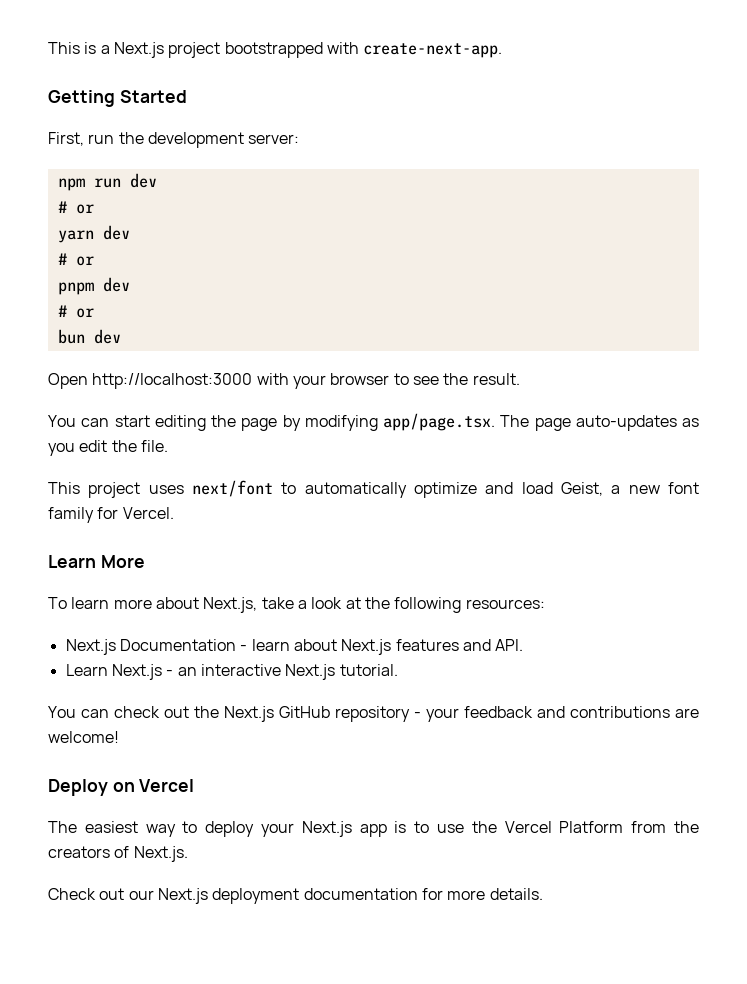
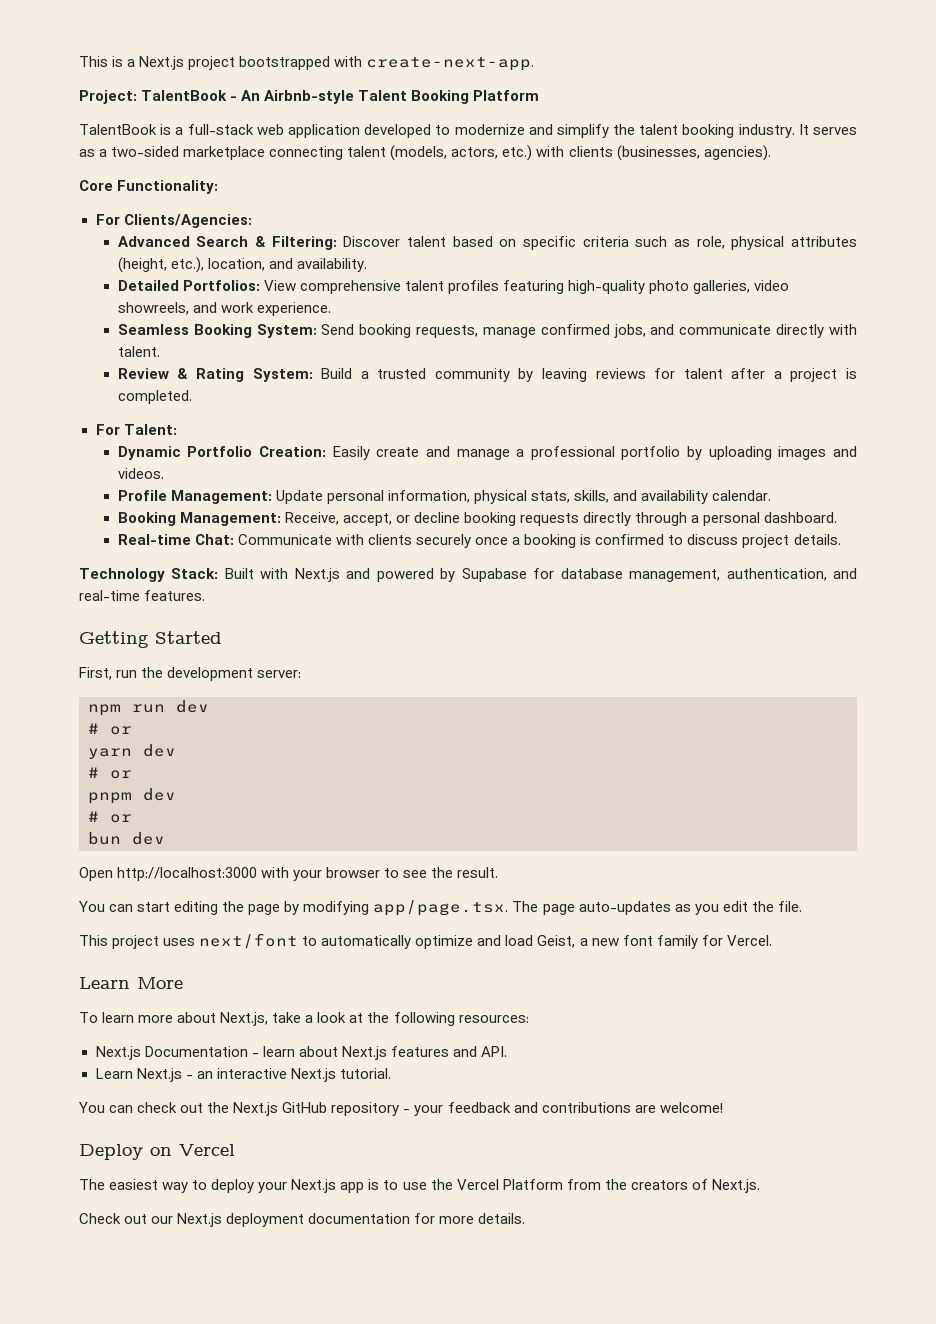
+ Project: TalentBook - An Airbnb-style Talent Booking Platform
+ TalentBook is a full-stack web application developed to modernize and simplify the talent booking industry. It serves as a two-sided marketplace connecting talent (models, actors, etc.) with clients (businesses, agencies).
+ Core Functionality:
+ For Clients/Agencies:
+ Advanced Search & Filtering: Discover talent based on specific criteria such as role, physical attributes (height, etc.), location, and availability.
+ Detailed Portfolios: View comprehensive talent profiles featuring high-quality photo galleries, video showreels, and work experience.
+ Seamless Booking System: Send booking requests, manage confirmed jobs, and communicate directly with talent.
+ Review & Rating System: Build a trusted community by leaving reviews for talent after a project is completed.
+ For Talent:
+ Dynamic Portfolio Creation: Easily create and manage a professional portfolio by uploading images and videos.
+ Profile Management: Update personal information, physical stats, skills, and availability calendar.
+ Booking Management: Receive, accept, or decline booking requests directly through a personal dashboard.
+ Real-time Chat: Communicate with clients securely once a booking is confirmed to discuss project details.
+ Technology Stack: Built with Next.js and powered by Supabase for database management, authentication, and real-time features.

